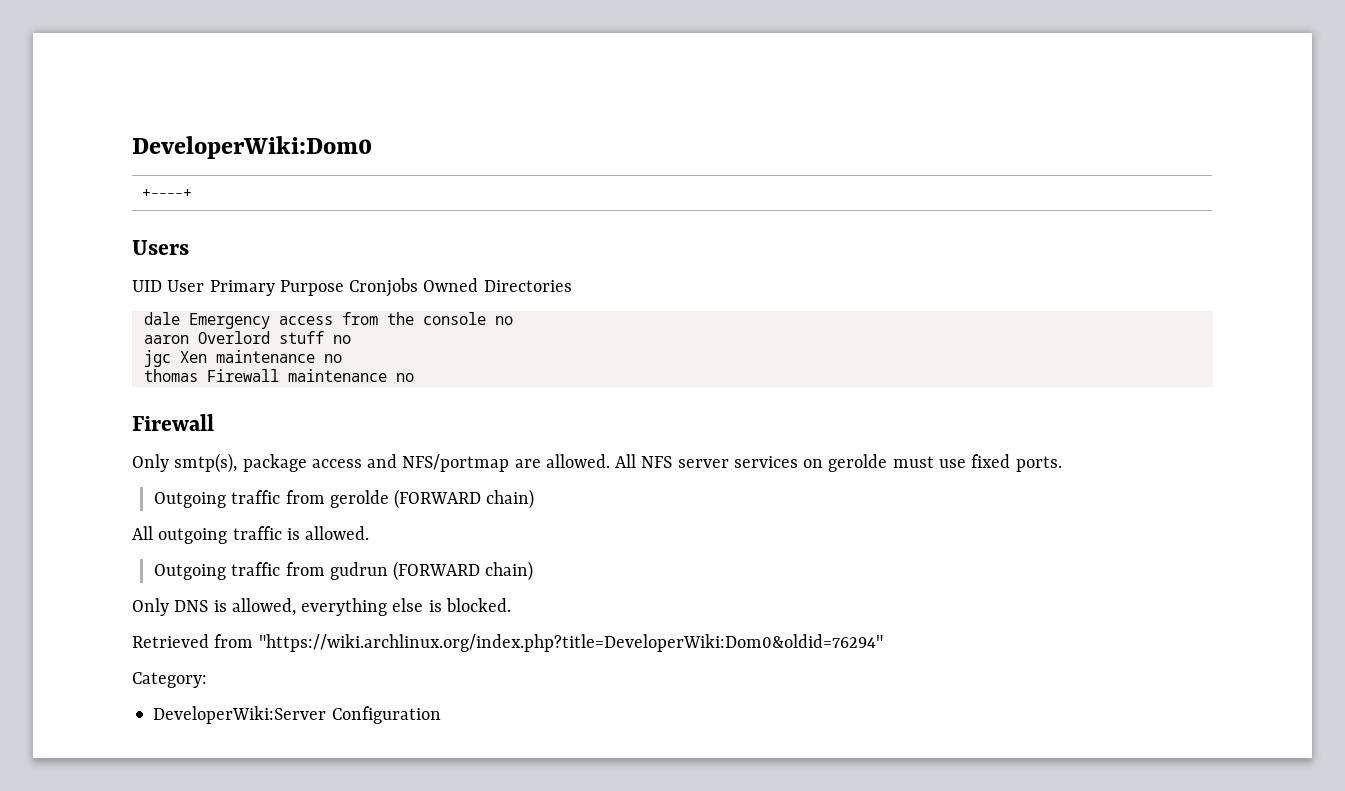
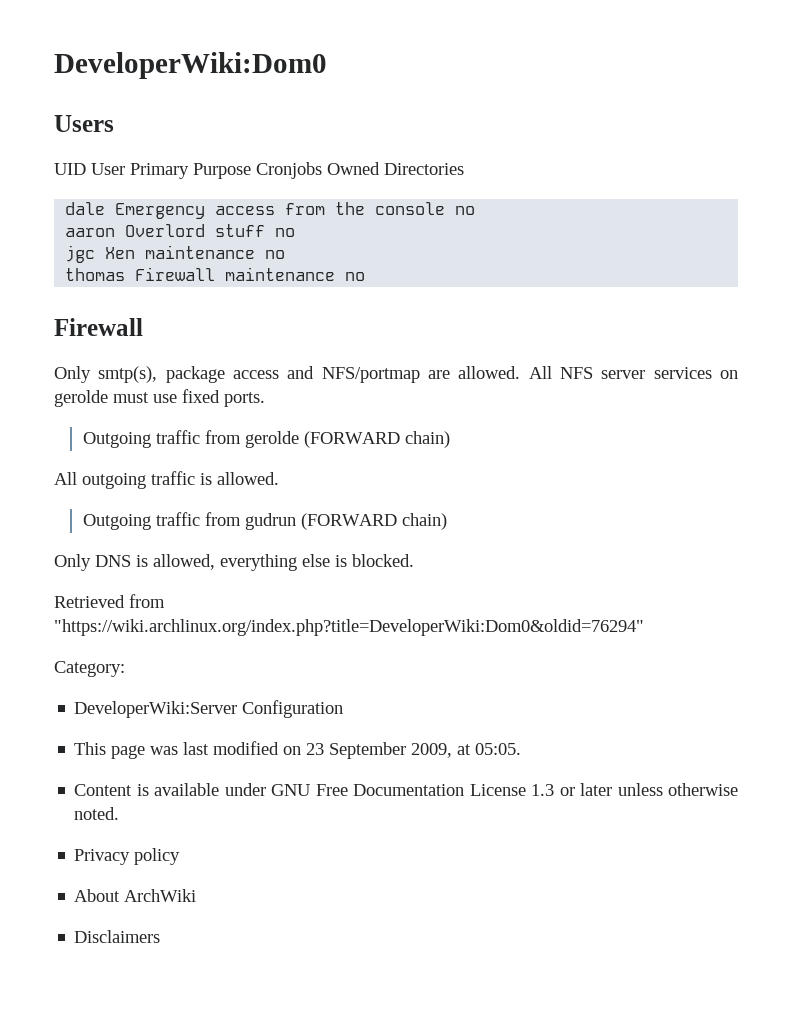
- +----+
+ This page was last modified on 23 September 2009, at 05:05.
+ Content is available under GNU Free Documentation License 1.3 or later unless otherwise noted.
+ Privacy policy
+ About ArchWiki
+ Disclaimers

